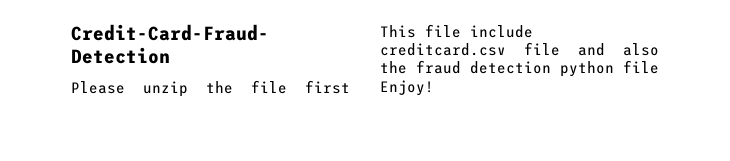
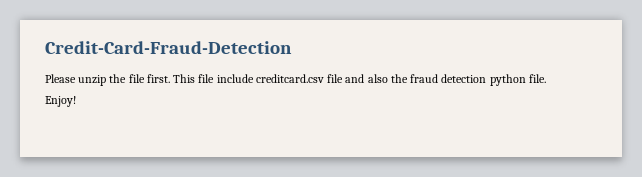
- Please unzip the file first This file include creditcard.csv file and also the fraud detection python file Enjoy!
+ Please unzip the file first. This file include creditcard.csv file and also the fraud detection python file. Enjoy!

